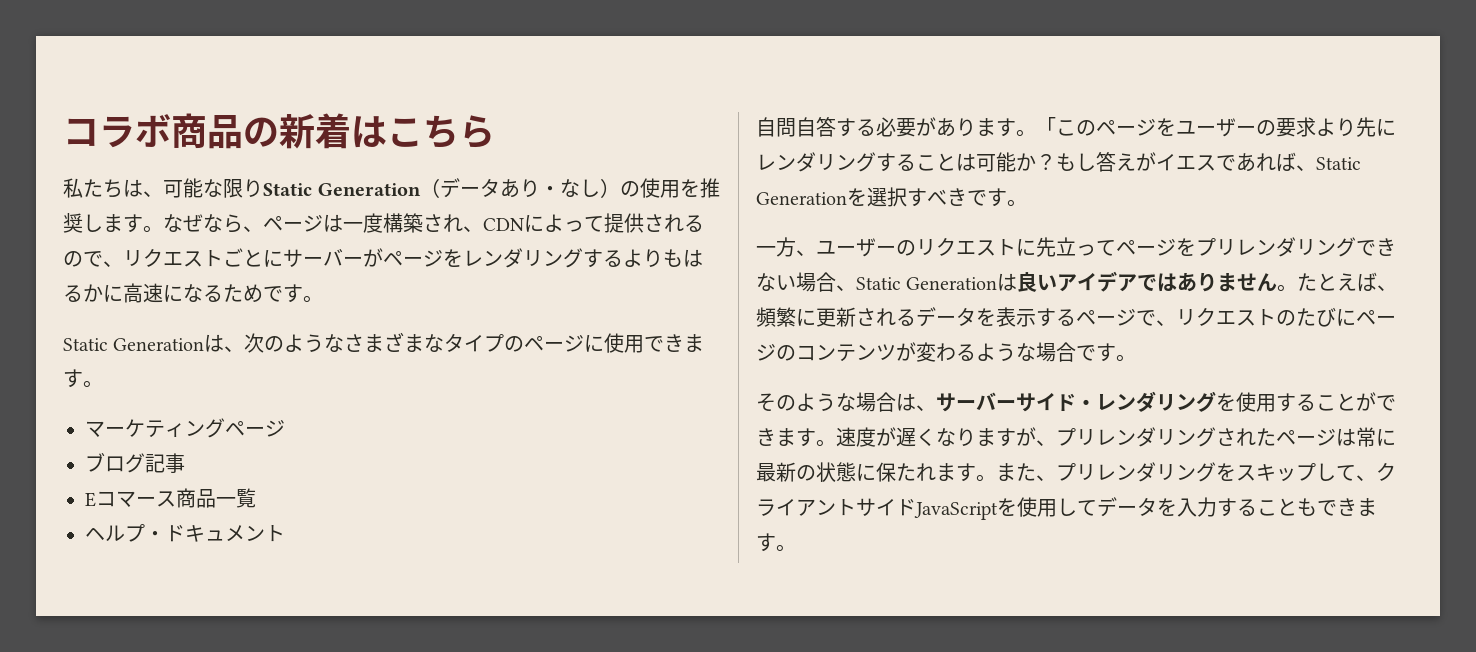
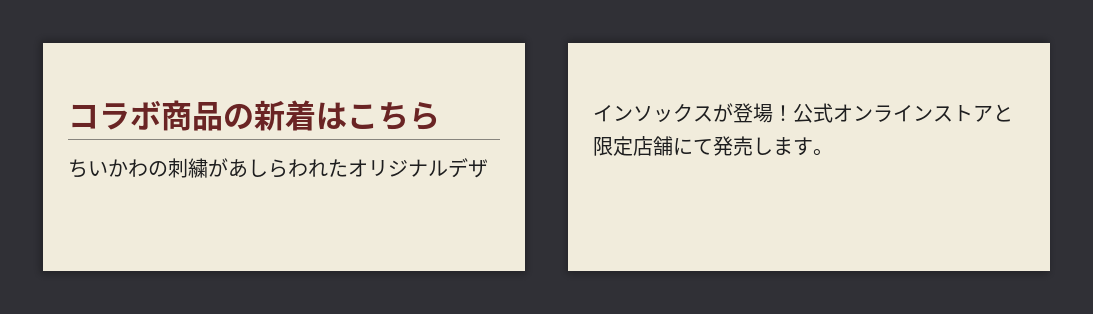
- 私たちは、可能な限りStatic Generation（データあり・なし）の使用を推奨します。なぜなら、ページは一度構築され、CDNによって提供されるので、リクエストごとにサーバーがページをレンダリングするよりもはるかに高速になるためです。
- Static Generationは、次のようなさまざまなタイプのページに使用できます。
- マーケティングページ
- ブログ記事
- Eコマース商品一覧
- ヘルプ・ドキュメント
- 自問自答する必要があります。「このページをユーザーの要求より先にレンダリングすることは可能か？もし答えがイエスであれば、Static Generationを選択すべきです。
- 一方、ユーザーのリクエストに先立ってページをプリレンダリングできない場合、Static Generationは良いアイデアではありません。たとえば、頻繁に更新されるデータを表示するページで、リクエストのたびにページのコンテンツが変わるような場合です。
- そのような場合は、サーバーサイド・レンダリングを使用することができます。速度が遅くなりますが、プリレンダリングされたページは常に最新の状態に保たれます。また、プリレンダリングをスキップして、クライアントサイドJavaScriptを使用してデータを入力することもできます。
+ ちいかわの刺繍があしらわれたオリジナルデザインソックスが登場！公式オンラインストアと限定店舗にて発売します。

